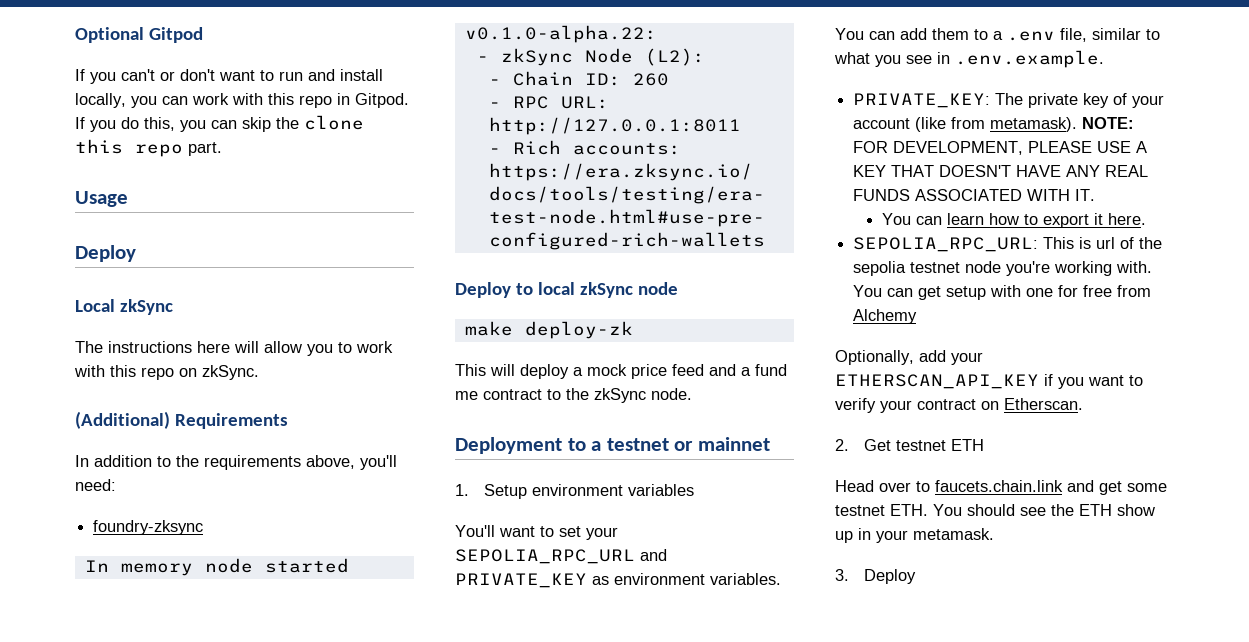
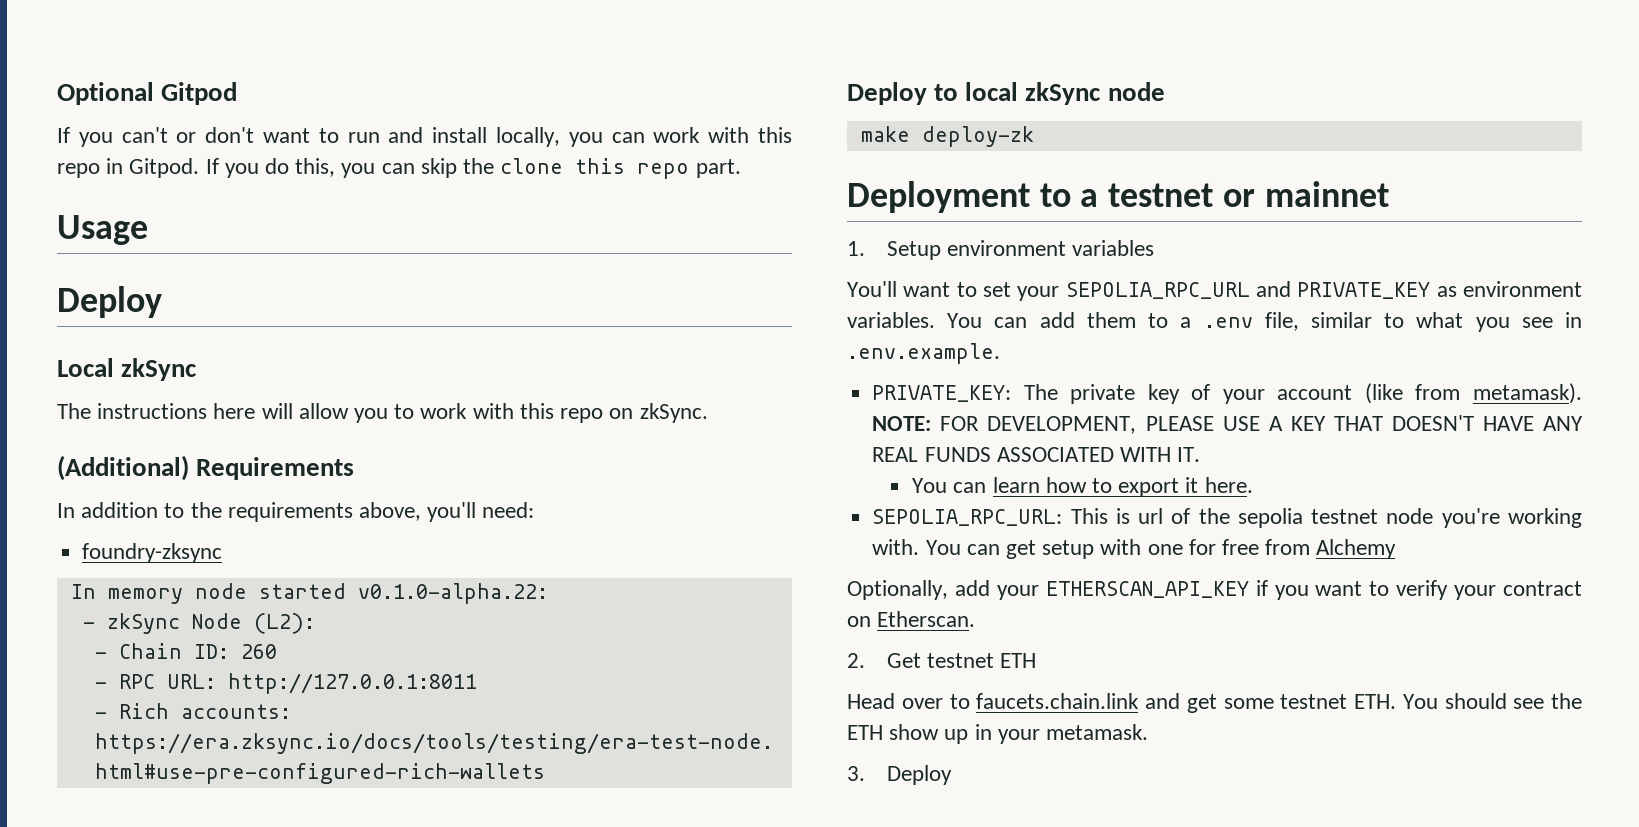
- This will deploy a mock price feed and a fund me contract to the zkSync node.

